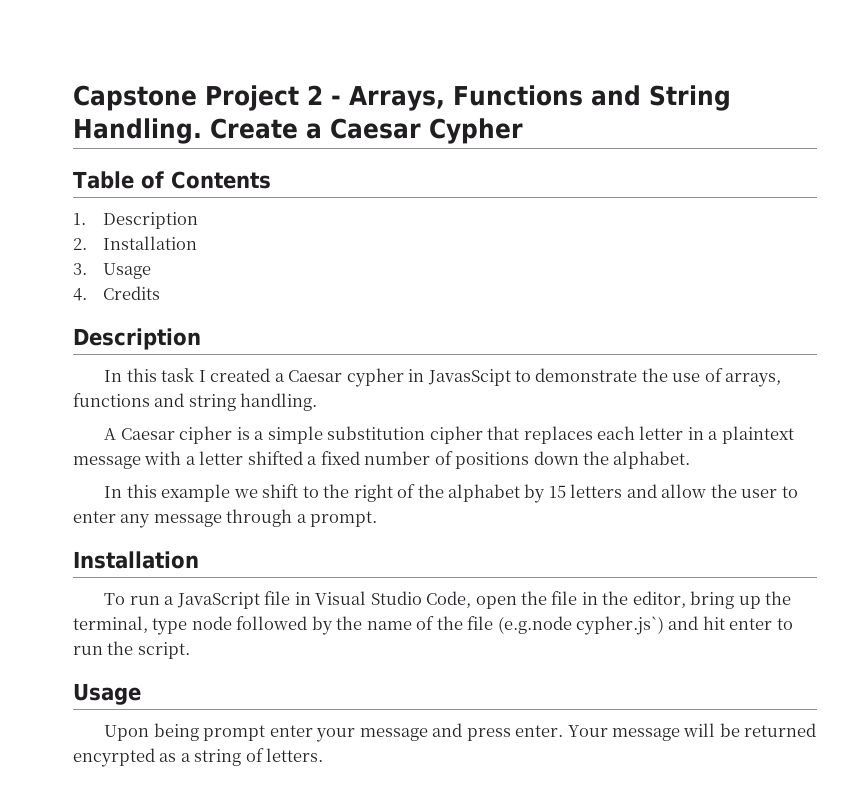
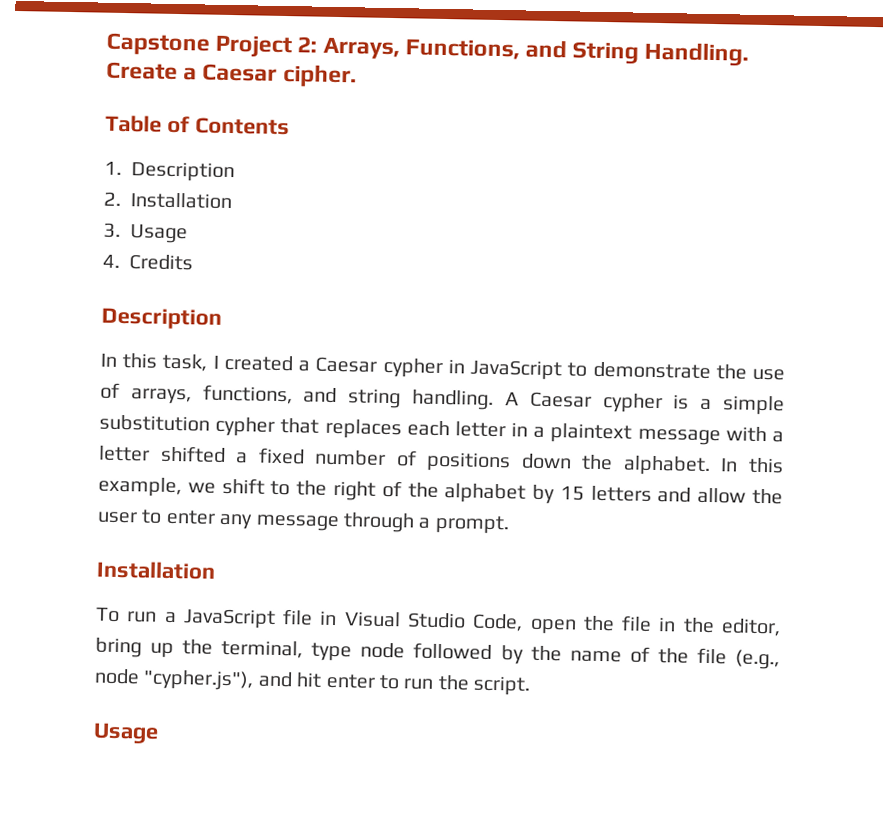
- Capstone Project 2 - Arrays, Functions and String Handling.
+ Capstone Project 2: Arrays, Functions, and String Handling.
- Create a Caesar Cypher
+ Create a Caesar cipher.
- In this task I created a Caesar cypher in JavasScipt to demonstrate the use of arrays, functions and string handling.
- A Caesar cipher is a simple substitution cipher that replaces each letter in a plaintext message with a letter shifted a fixed number of positions down the alphabet.
- In this example we shift to the right of the alphabet by 15 letters and allow the user to enter any message through a prompt.
+ In this task, I created a Caesar cypher in JavaScript to demonstrate the use of arrays, functions, and string handling. A Caesar cypher is a simple substitution cypher that replaces each letter in a plaintext message with a letter shifted a fixed number of positions down the alphabet. In this example, we shift to the right of the alphabet by 15 letters and allow the user to enter any message through a prompt.
- To run a JavaScript file in Visual Studio Code, open the file in the editor, bring up the terminal, type node followed by the name of the file (e.g.node cypher.js`) and hit enter to run the script.
+ To run a JavaScript file in Visual Studio Code, open the file in the editor, bring up the terminal, type node followed by the name of the file (e.g., node "cypher.js"), and hit enter to run the script.
- Upon being prompt enter your message and press enter. Your message will be returned encyrpted as a string of letters.

